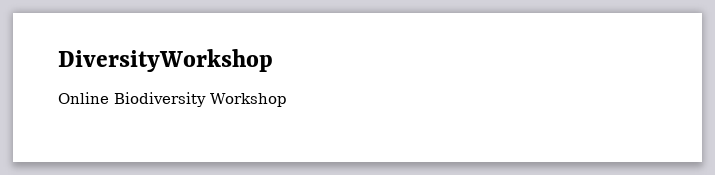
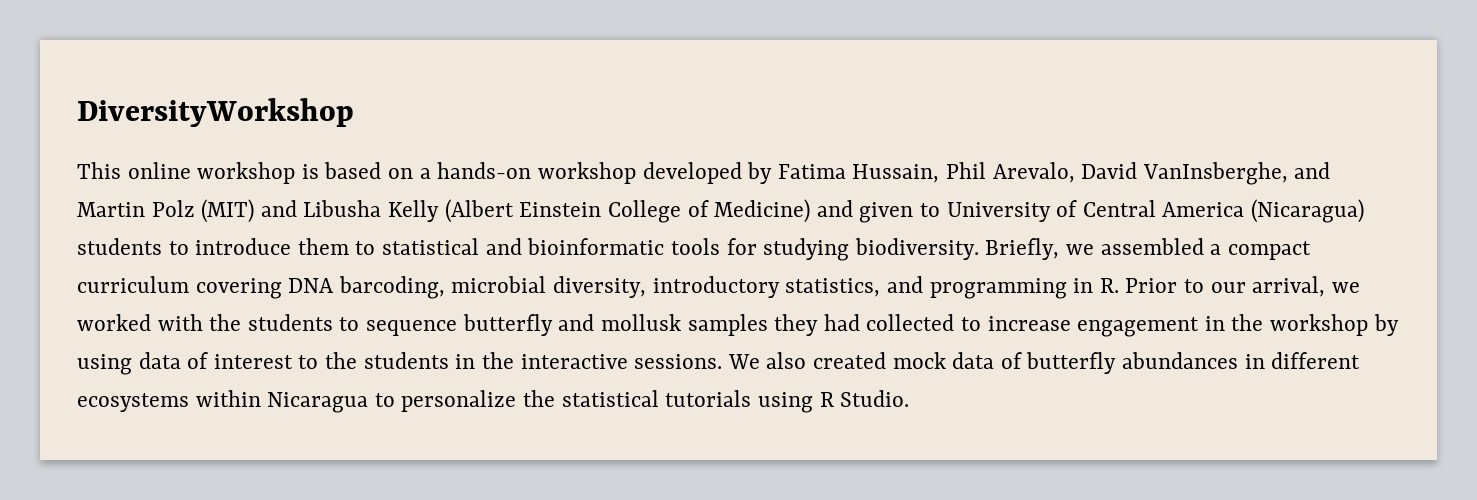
- Online Biodiversity Workshop
+ This online workshop is based on a hands-on workshop developed by Fatima Hussain, Phil Arevalo, David VanInsberghe, and Martin Polz (MIT) and Libusha Kelly (Albert Einstein College of Medicine) and given to University of Central America (Nicaragua) students to introduce them to statistical and bioinformatic tools for studying biodiversity. Briefly, we assembled a compact curriculum covering DNA barcoding, microbial diversity, introductory statistics, and programming in R. Prior to our arrival, we worked with the students to sequence butterfly and mollusk samples they had collected to increase engagement in the workshop by using data of interest to the students in the interactive sessions. We also created mock data of butterfly abundances in different ecosystems within Nicaragua to personalize the statistical tutorials using R Studio.

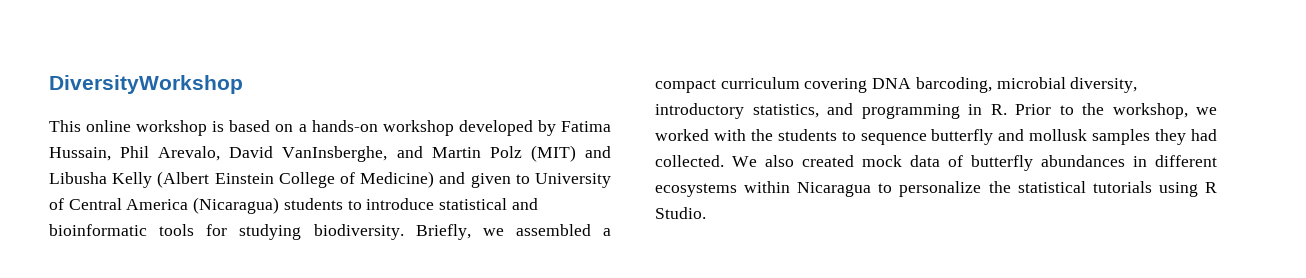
- This online workshop is based on a hands-on workshop developed by Fatima Hussain, Phil Arevalo, David VanInsberghe, and Martin Polz (MIT) and Libusha Kelly (Albert Einstein College of Medicine) and given to University of Central America (Nicaragua) students to introduce them to statistical and bioinformatic tools for studying biodiversity.
+ This online workshop is based on a hands-on workshop developed by Fatima Hussain, Phil Arevalo, David VanInsberghe, and Martin Polz (MIT) and Libusha Kelly (Albert Einstein College of Medicine) and given to University of Central America (Nicaragua) students to introduce statistical and bioinformatic tools for studying biodiversity.
- Briefly, we assembled a compact curriculum covering DNA barcoding, microbial diversity, introductory statistics, and programming in R. Prior to our arrival, we worked with the students to sequence butterfly and mollusk samples they had collected to increase engagement in the workshop by using data of interest to the students in the interactive sessions.
+ Briefly, we assembled a compact curriculum covering DNA barcoding, microbial diversity, introductory statistics, and programming in R. Prior to the workshop, we worked with the students to sequence butterfly and mollusk samples they had collected.

